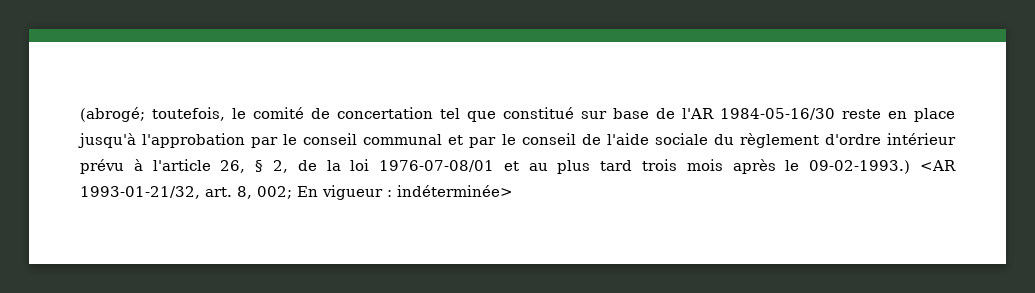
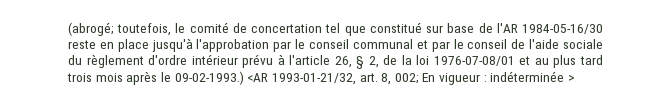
- <AR 1993-01-21/32, art. 8, 002; En vigueur : indéterminée>
+ <AR 1993-01-21/32, art. 8, 002; En vigueur : indéterminée >

